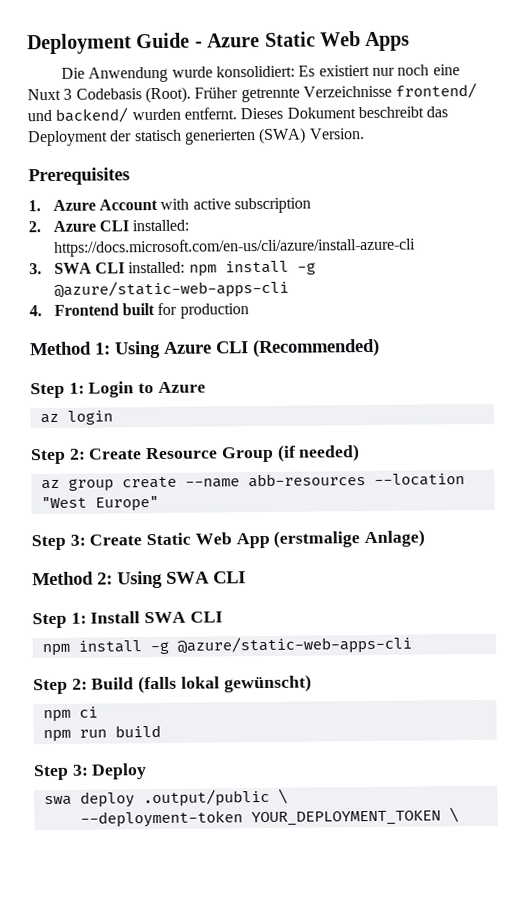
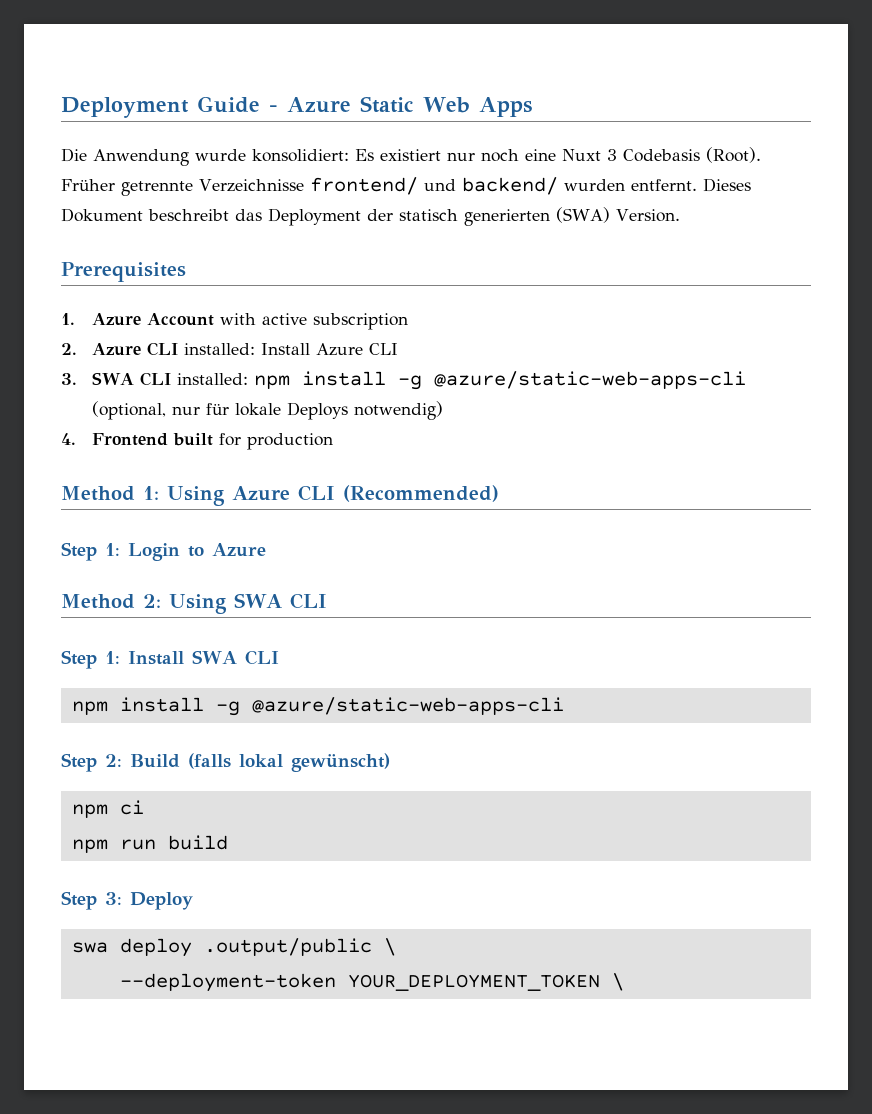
- 2. Azure CLI installed: https://docs.microsoft.com/en-us/cli/azure/install-azure-cli
+ 2. Azure CLI installed: Install Azure CLI
- 3. SWA CLI installed: npm install -g @azure/static-web-apps-cli
+ 3. SWA CLI installed: npm install -g @azure/static-web-apps-cli (optional, nur für lokale Deploys notwendig)
- az login
- Step 2: Create Resource Group (if needed)
- az group create --name abb-resources --location "West Europe"
- Step 3: Create Static Web App (erstmalige Anlage)

